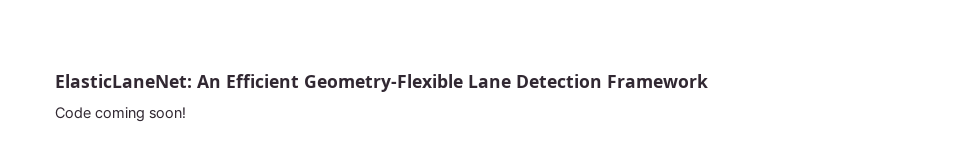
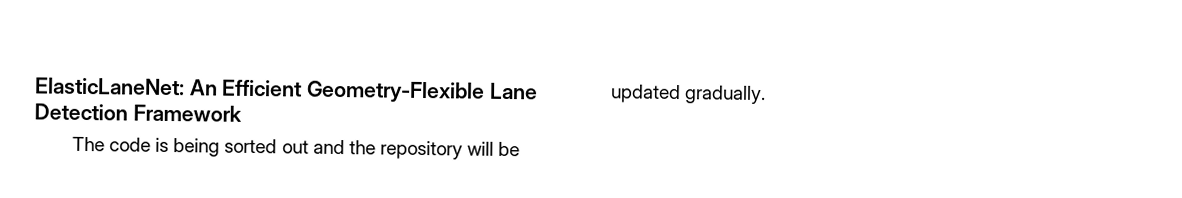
- Code coming soon!
+ The code is being sorted out and the repository will be updated gradually.

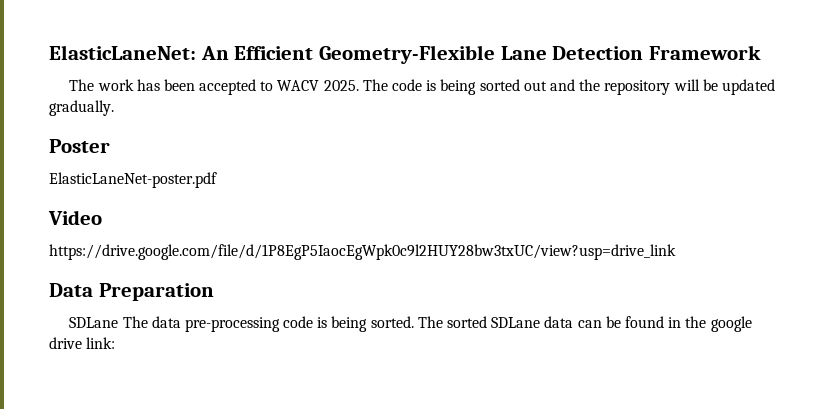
- The code is being sorted out and the repository will be updated gradually.
+ The work has been accepted to WACV 2025. The code is being sorted out and the repository will be updated gradually.
+ Poster
+ ElasticLaneNet-poster.pdf
+ Video
+ https://drive.google.com/file/d/1P8EgP5IaocEgWpk0c9l2HUY28bw3txUC/view?usp=drive_link
+ Data Preparation
+ SDLane The data pre-processing code is being sorted. The sorted SDLane data can be found in the google drive link:

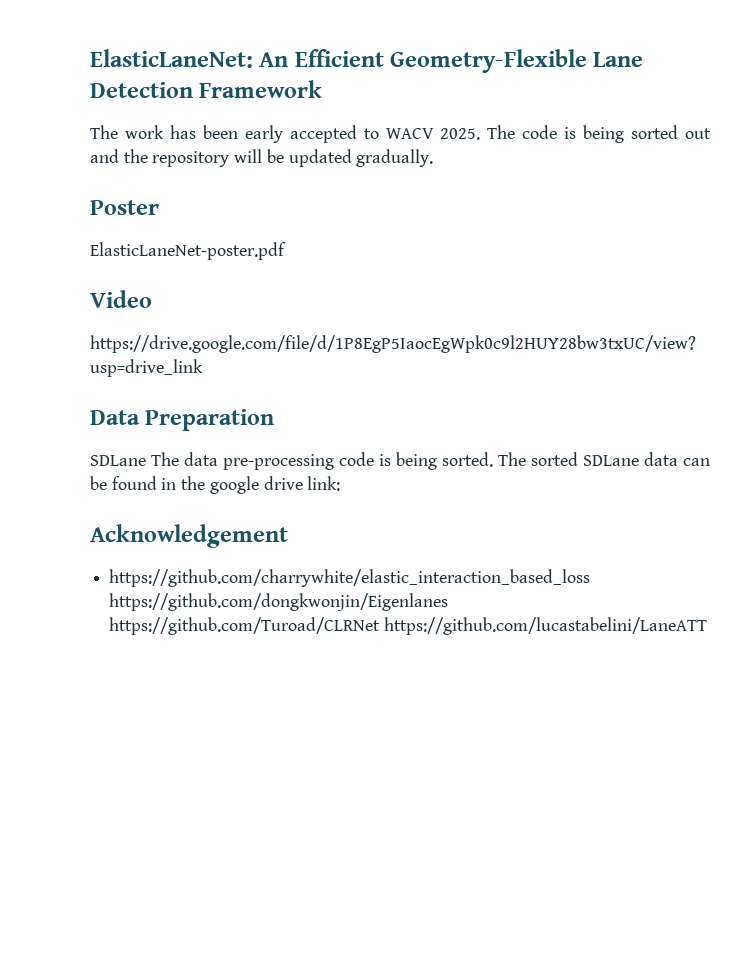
- The work has been accepted to WACV 2025.
+ The work has been early accepted to WACV 2025.
+ Acknowledgement
+ https://github.com/charrywhite/elastic_interaction_based_loss https://github.com/dongkwonjin/Eigenlanes https://github.com/Turoad/CLRNet https://github.com/lucastabelini/LaneATT

